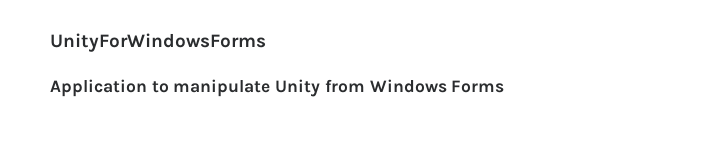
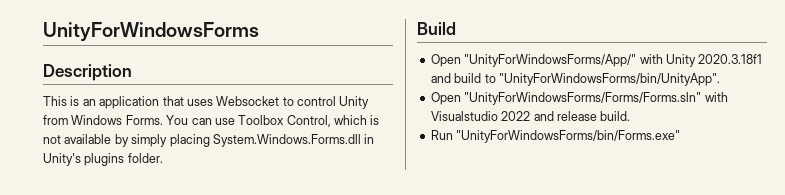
- Application to manipulate Unity from Windows Forms
+ Description
+ This is an application that uses Websocket to control Unity from Windows Forms. You can use Toolbox Control, which is not available by simply placing System.Windows.Forms.dll in Unity's plugins folder.
+ Build
+ Open "UnityForWindowsForms/App/" with Unity 2020.3.18f1 and build to "UnityForWindowsForms/bin/UnityApp".
+ Open "UnityForWindowsForms/Forms/Forms.sln" with Visualstudio 2022 and release build.
+ Run "UnityForWindowsForms/bin/Forms.exe"

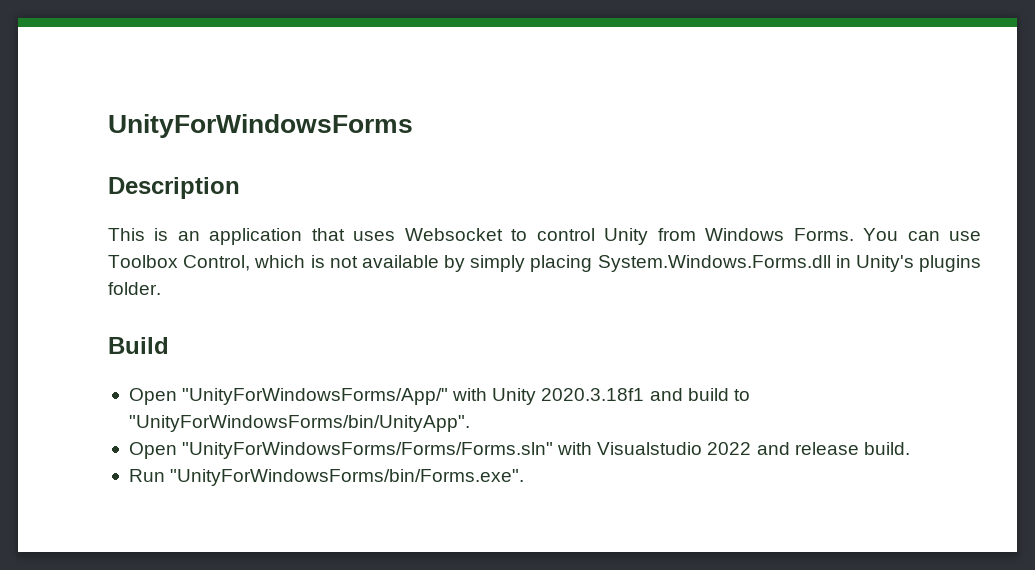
- Run "UnityForWindowsForms/bin/Forms.exe"
+ Run "UnityForWindowsForms/bin/Forms.exe".

